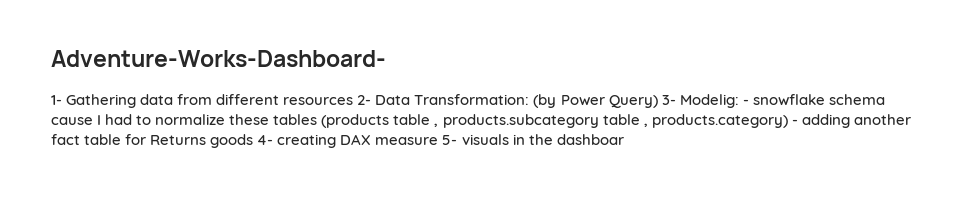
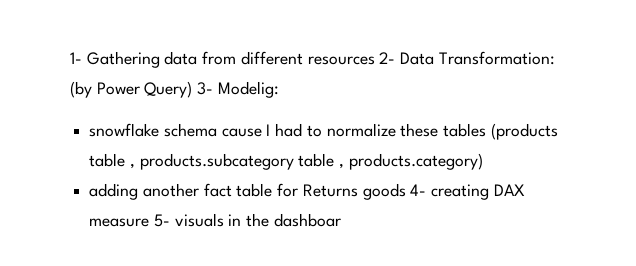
- Adventure-Works-Dashboard-
- 1- Gathering data from different resources 2- Data Transformation: (by Power Query) 3- Modelig: - snowflake schema cause I had to normalize these tables (products table , products.subcategory table , products.category) - adding another fact table for Returns goods 4- creating DAX measure 5- visuals in the dashboar
+ 1- Gathering data from different resources 2- Data Transformation: (by Power Query) 3- Modelig:
+ snowflake schema cause I had to normalize these tables (products table , products.subcategory table , products.category)
+ adding another fact table for Returns goods 4- creating DAX measure 5- visuals in the dashboar

